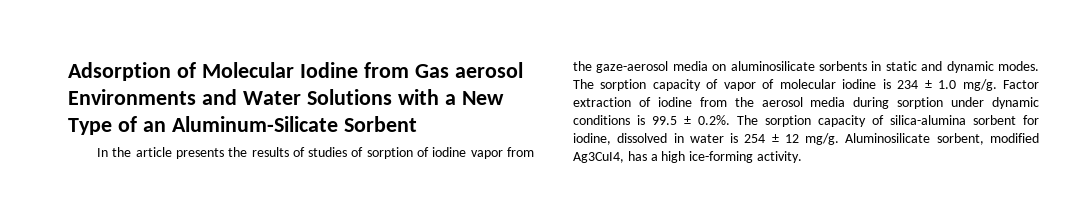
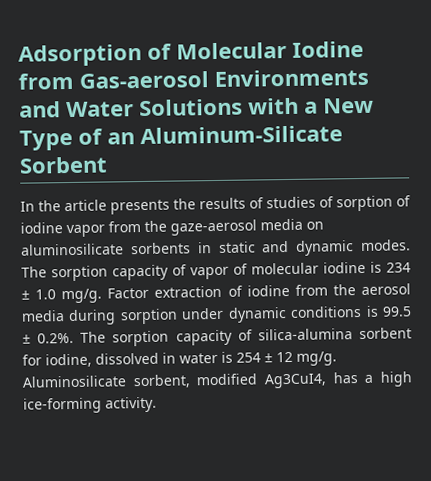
- Adsorption of Molecular Iodine from Gas aerosol Environments and Water Solutions with a New Type of an Aluminum-Silicate Sorbent
+ Adsorption of Molecular Iodine from Gas-aerosol Environments and Water Solutions with a New Type of an Aluminum-Silicate Sorbent

